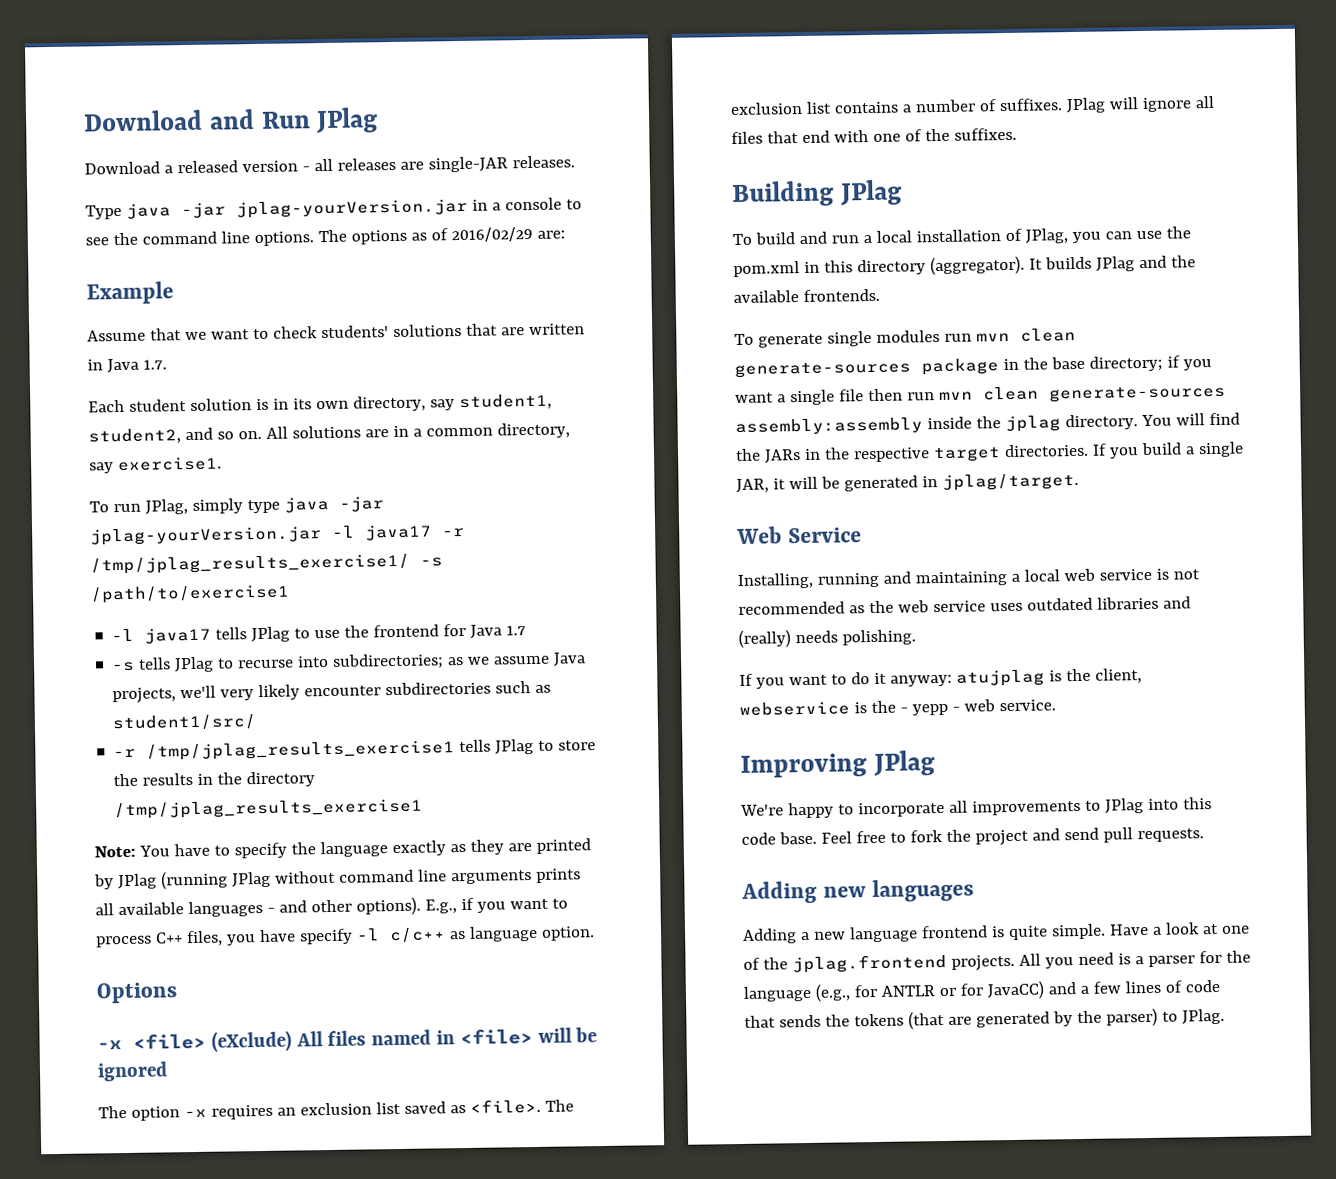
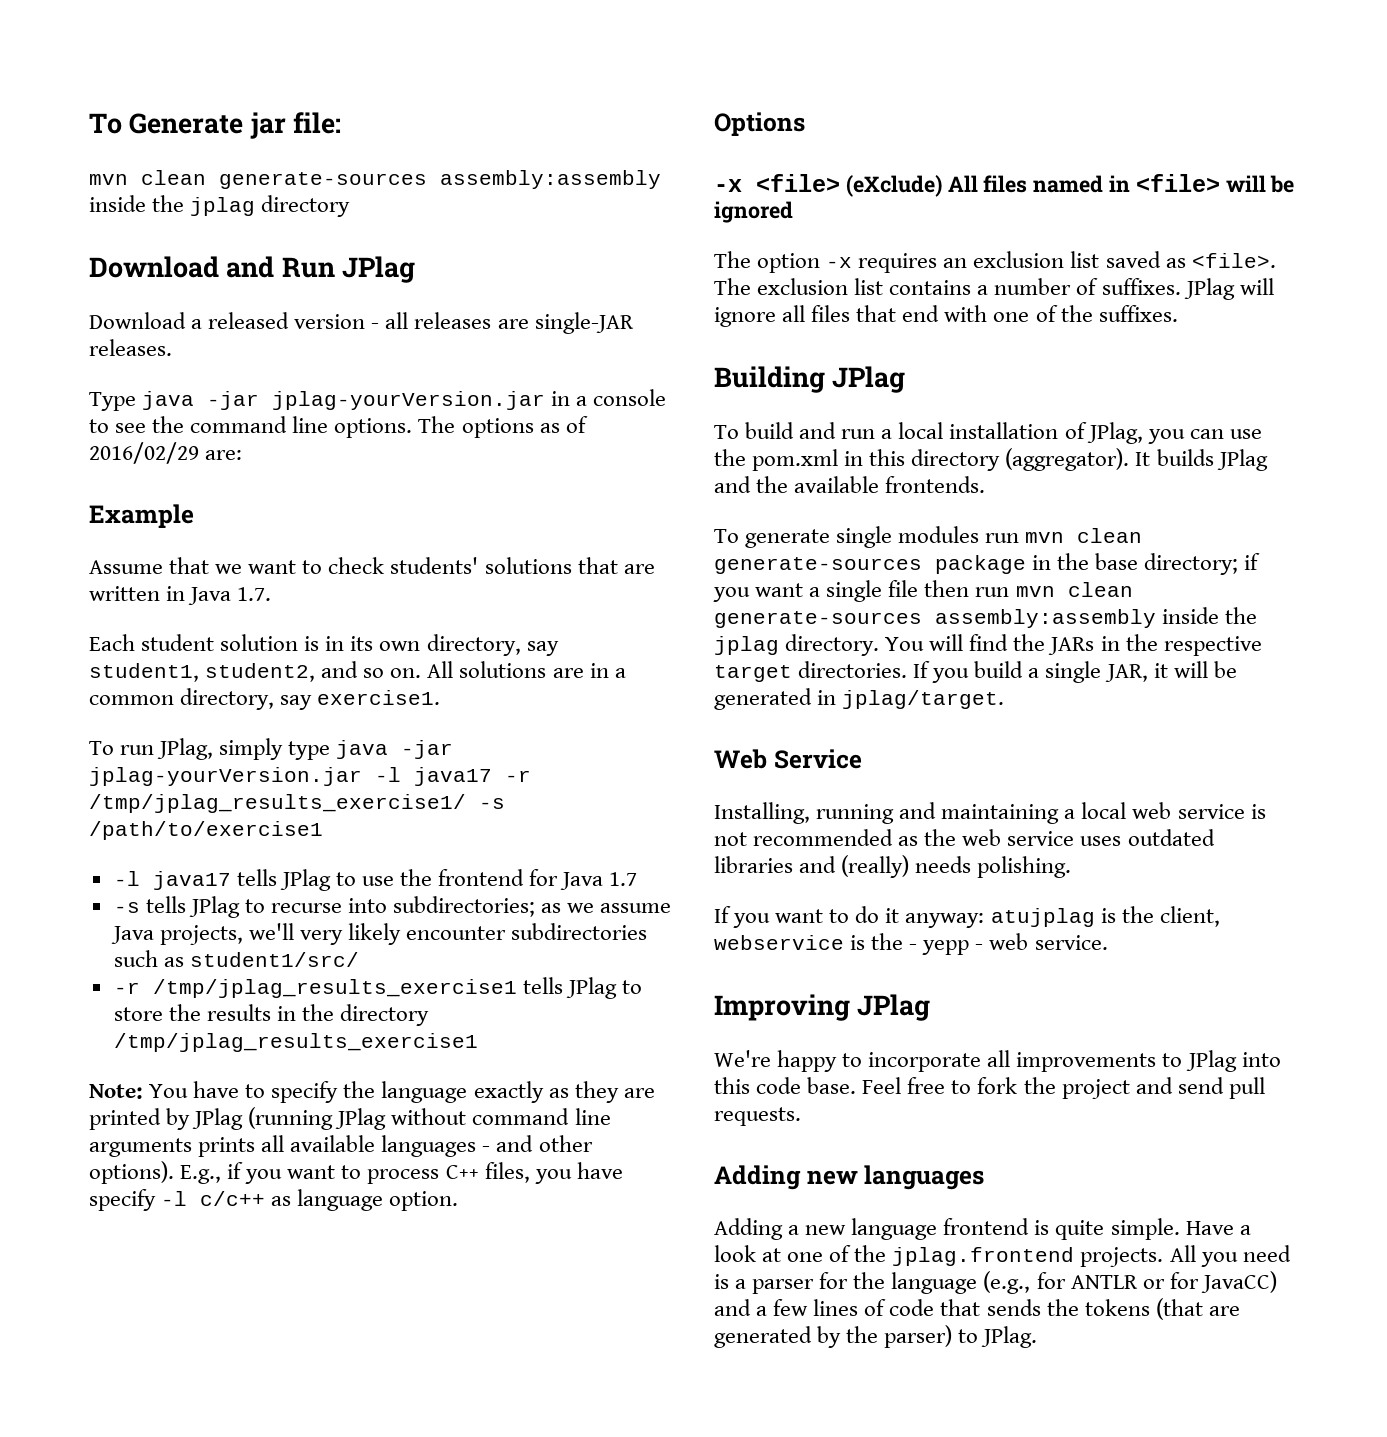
+ To Generate jar file:
+ mvn clean generate-sources assembly:assembly inside the jplag directory

